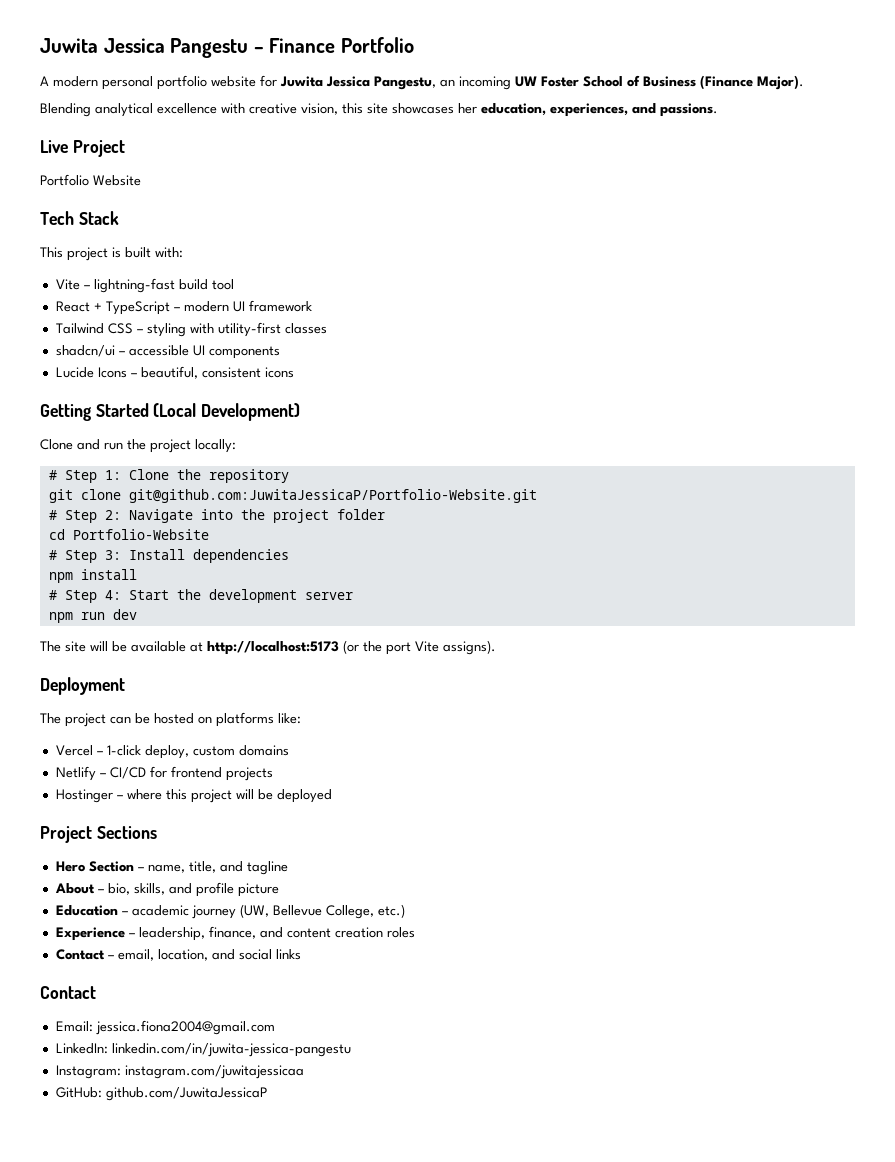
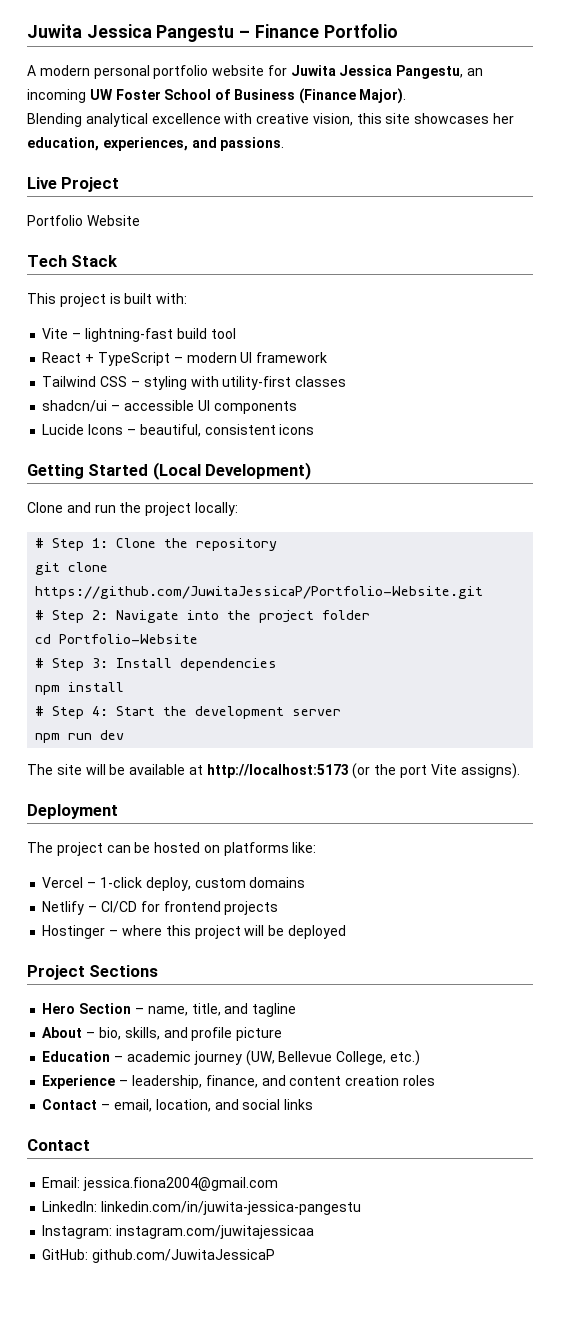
- git clone git@github.com:JuwitaJessicaP/Portfolio-Website.git
+ git clone https://github.com/JuwitaJessicaP/Portfolio-Website.git

